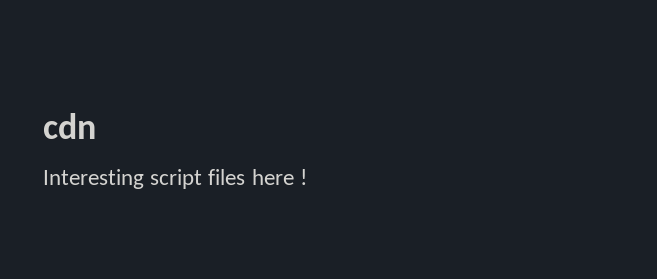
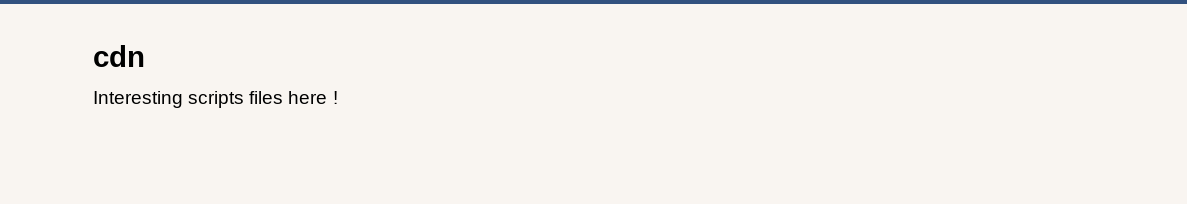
- Interesting script files here !
+ Interesting scripts files here !

